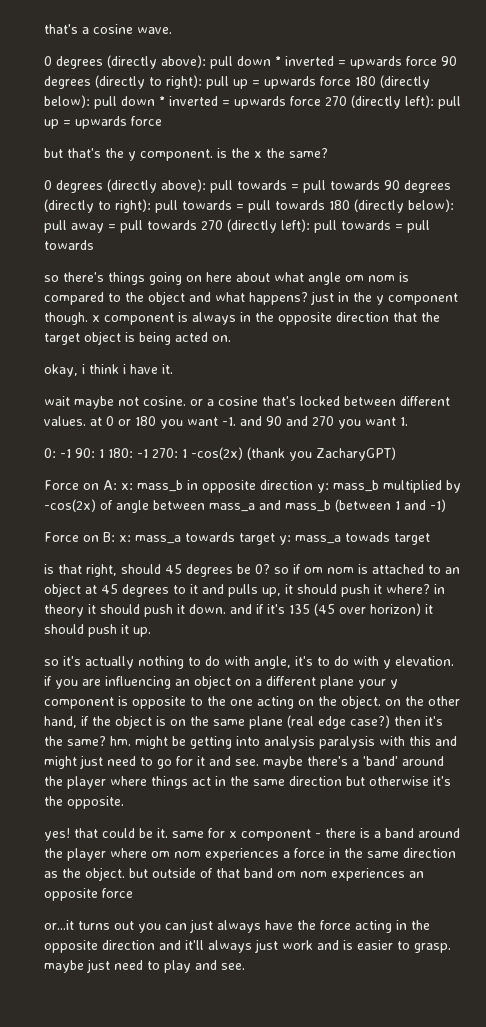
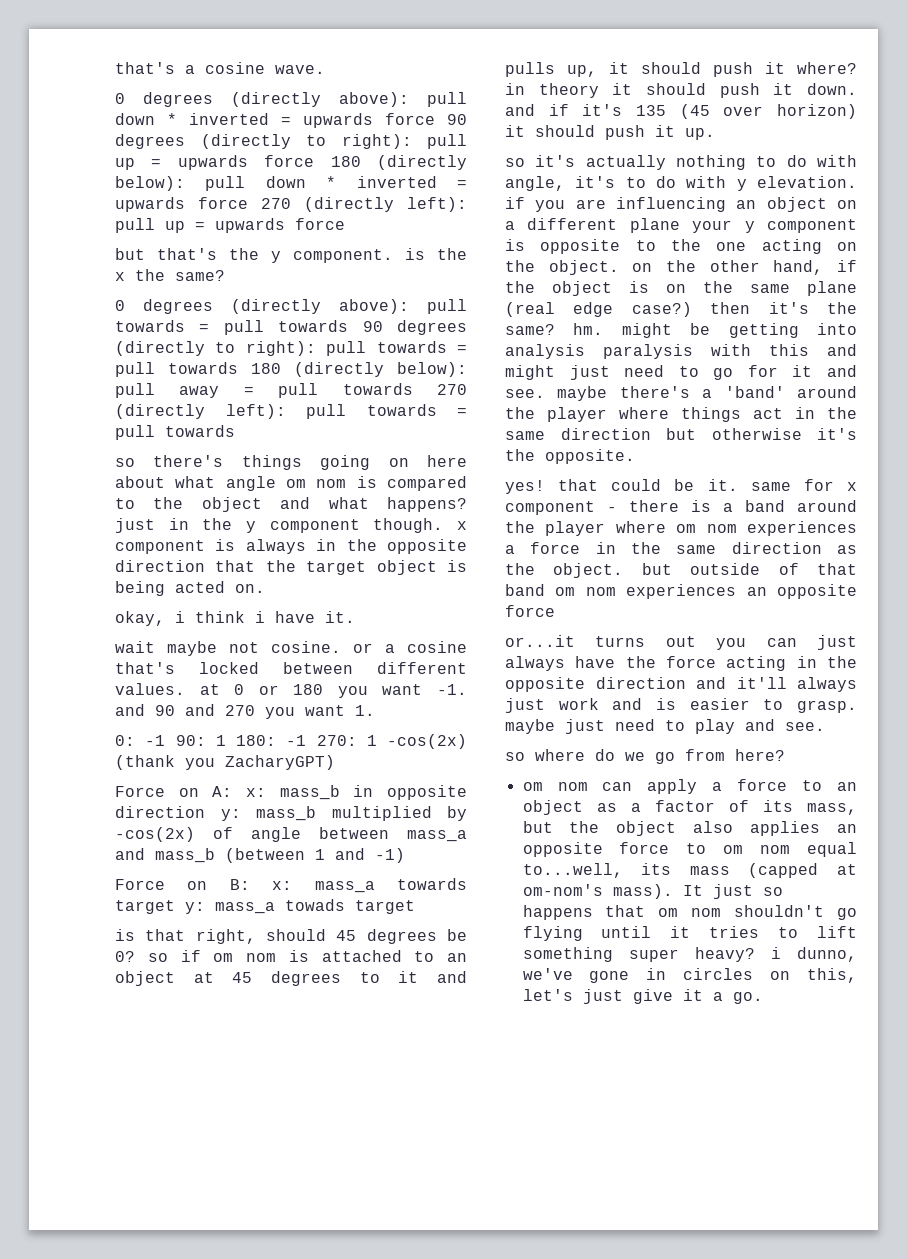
+ so where do we go from here?
+ om nom can apply a force to an object as a factor of its mass, but the object also applies an opposite force to om nom equal to...well, its mass (capped at om-nom's mass). It just so happens that om nom shouldn't go flying until it tries to lift something super heavy? i dunno, we've gone in circles on this, let's just give it a go.

